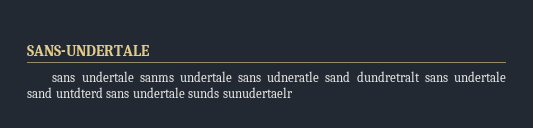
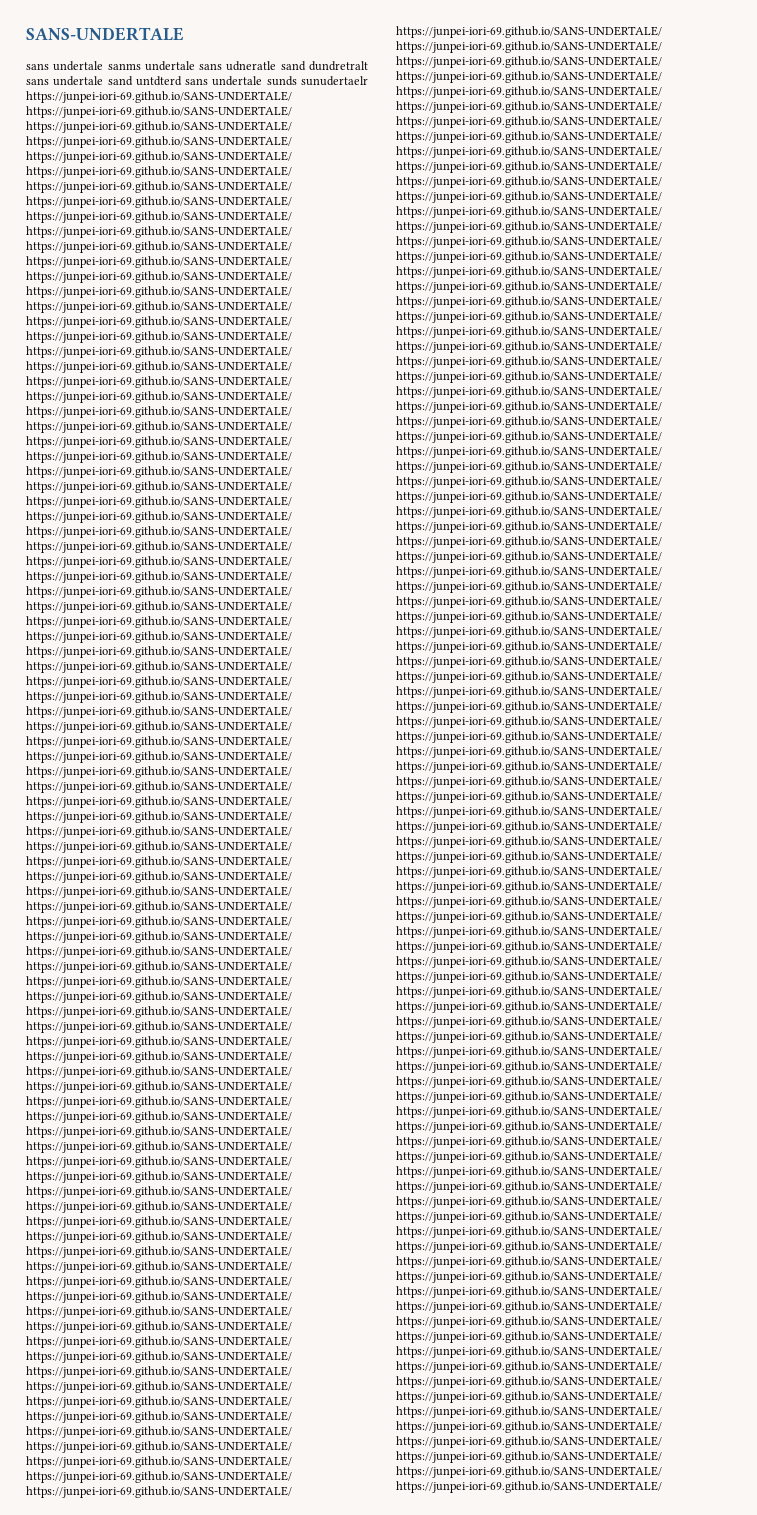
- sans undertale sanms undertale sans udneratle sand dundretralt sans undertale sand untdterd sans undertale sunds sunudertaelr
+ sans undertale sanms undertale sans udneratle sand dundretralt sans undertale sand untdterd sans undertale sunds sunudertaelr https://junpei-iori-69.github.io/SANS-UNDERTALE/ https://junpei-iori-69.github.io/SANS-UNDERTALE/ https://junpei-iori-69.github.io/SANS-UNDERTALE/ https://junpei-iori-69.github.io/SANS-UNDERTALE/ https://junpei-iori-69.github.io/SANS-UNDERTALE/ https://junpei-iori-69.github.io/SANS-UNDERTALE/ https://junpei-iori-69.github.io/SANS-UNDERTALE/ https://junpei-iori-69.github.io/SANS-UNDERTALE/ https://junpei-iori-69.github.io/SANS-UNDERTALE/ https://junpei-iori-69.github.io/SANS-UNDERTALE/ https://junpei-iori-69.github.io/SANS-UNDERTALE/ https://junpei-iori-69.github.io/SANS-UNDERTALE/ https://junpei-iori-69.github.io/SANS-UNDERTALE/ https://junpei-iori-69.github.io/SANS-UNDERTALE/ https://junpei-iori-69.github.io/SANS-UNDERTALE/ https://junpei-iori-69.github.io/SANS-UNDERTALE/ https://junpei-iori-69.github.io/SANS-UNDERTALE/ https://junpei-iori-69.github.io/SANS-UNDERTALE/ https://junpei-iori-69.github.io/SANS-UNDERTALE/ https://junpei-iori-69.github.io/SANS-UNDERTALE/ https://junpei-iori-69.github.io/SANS-UNDERTALE/ https://junpei-iori-69.github.io/SANS-UNDERTALE/ https://junpei-iori-69.github.io/SANS-UNDERTALE/ https://junpei-iori-69.github.io/SANS-UNDERTALE/ https://junpei-iori-69.github.io/SANS-UNDERTALE/ https://junpei-iori-69.github.io/SANS-UNDERTALE/ https://junpei-iori-69.github.io/SANS-UNDERTALE/ https://junpei-iori-69.github.io/SANS-UNDERTALE/ https://junpei-iori-69.github.io/SANS-UNDERTALE/ https://junpei-iori-69.github.io/SANS-UNDERTALE/ https://junpei-iori-69.github.io/SANS-UNDERTALE/ https://junpei-iori-69.github.io/SANS-UNDERTALE/ https://junpei-iori-69.github.io/SANS-UNDERTALE/ https://junpei-iori-69.github.io/SANS-UNDERTALE/ https://junpei-iori-69.github.io/SANS-UNDERTALE/ https://junpei-iori-69.github.io/SANS-UNDERTALE/ https://junpei-iori-69.github.io/SANS-UNDERTALE/ https://junpei-iori-69.github.io/SANS-UNDERTALE/ https://junpei-iori-69.github.io/SANS-UNDERTALE/ https://junpei-iori-69.github.io/SANS-UNDERTALE/ https://junpei-iori-69.github.io/SANS-UNDERTALE/ https://junpei-iori-69.github.io/SANS-UNDERTALE/ https://junpei-iori-69.github.io/SANS-UNDERTALE/ https://junpei-iori-69.github.io/SANS-UNDERTALE/ https://junpei-iori-69.github.io/SANS-UNDERTALE/ https://junpei-iori-69.github.io/SANS-UNDERTALE/ https://junpei-iori-69.github.io/SANS-UNDERTALE/ https://junpei-iori-69.github.io/SANS-UNDERTALE/ https://junpei-iori-69.github.io/SANS-UNDERTALE/ https://junpei-iori-69.github.io/SANS-UNDERTALE/ https://junpei-iori-69.github.io/SANS-UNDERTALE/ https://junpei-iori-69.github.io/SANS-UNDERTALE/ https://junpei-iori-69.github.io/SANS-UNDERTALE/ https://junpei-iori-69.github.io/SANS-UNDERTALE/ https://junpei-iori-69.github.io/SANS-UNDERTALE/ https://junpei-iori-69.github.io/SANS-UNDERTALE/ https://junpei-iori-69.github.io/SANS-UNDERTALE/ https://junpei-iori-69.github.io/SANS-UNDERTALE/ https://junpei-iori-69.github.io/SANS-UNDERTALE/ https://junpei-iori-69.github.io/SANS-UNDERTALE/ https://junpei-iori-69.github.io/SANS-UNDERTALE/ https://junpei-iori-69.github.io/SANS-UNDERTALE/ https://junpei-iori-69.github.io/SANS-UNDERTALE/ https://junpei-iori-69.github.io/SANS-UNDERTALE/ https://junpei-iori-69.github.io/SANS-UNDERTALE/ https://junpei-iori-69.github.io/SANS-UNDERTALE/ https://junpei-iori-69.github.io/SANS-UNDERTALE/ https://junpei-iori-69.github.io/SANS-UNDERTALE/ https://junpei-iori-69.github.io/SANS-UNDERTALE/ https://junpei-iori-69.github.io/SANS-UNDERTALE/ https://junpei-iori-69.github.io/SANS-UNDERTALE/ https://junpei-iori-69.github.io/SANS-UNDERTALE/ https://junpei-iori-69.github.io/SANS-UNDERTALE/ https://junpei-iori-69.github.io/SANS-UNDERTALE/ https://junpei-iori-69.github.io/SANS-UNDERTALE/ https://junpei-iori-69.github.io/SANS-UNDERTALE/ https://junpei-iori-69.github.io/SANS-UNDERTALE/ https://junpei-iori-69.github.io/SANS-UNDERTALE/ https://junpei-iori-69.github.io/SANS-UNDERTALE/ https://junpei-iori-69.github.io/SANS-UNDERTALE/ https://junpei-iori-69.github.io/SANS-UNDERTALE/ https://junpei-iori-69.github.io/SANS-UNDERTALE/ https://junpei-iori-69.github.io/SANS-UNDERTALE/ https://junpei-iori-69.github.io/SANS-UNDERTALE/ https://junpei-iori-69.github.io/SANS-UNDERTALE/ https://junpei-iori-69.github.io/SANS-UNDERTALE/ https://junpei-iori-69.github.io/SANS-UNDERTALE/ https://junpei-iori-69.github.io/SANS-UNDERTALE/ https://junpei-iori-69.github.io/SANS-UNDERTALE/ https://junpei-iori-69.github.io/SANS-UNDERTALE/ https://junpei-iori-69.github.io/SANS-UNDERTALE/ https://junpei-iori-69.github.io/SANS-UNDERTALE/ https://junpei-iori-69.github.io/SANS-UNDERTALE/ https://junpei-iori-69.github.io/SANS-UNDERTALE/ https://junpei-iori-69.github.io/SANS-UNDERTALE/ https://junpei-iori-69.github.io/SANS-UNDERTALE/ https://junpei-iori-69.github.io/SANS-UNDERTALE/ https://junpei-iori-69.github.io/SANS-UNDERTALE/ https://junpei-iori-69.github.io/SANS-UNDERTALE/ https://junpei-iori-69.github.io/SANS-UNDERTALE/ https://junpei-iori-69.github.io/SANS-UNDERTALE/ https://junpei-iori-69.github.io/SANS-UNDERTALE/ https://junpei-iori-69.github.io/SANS-UNDERTALE/ https://junpei-iori-69.github.io/SANS-UNDERTALE/ https://junpei-iori-69.github.io/SANS-UNDERTALE/ https://junpei-iori-69.github.io/SANS-UNDERTALE/ https://junpei-iori-69.github.io/SANS-UNDERTALE/ https://junpei-iori-69.github.io/SANS-UNDERTALE/ https://junpei-iori-69.github.io/SANS-UNDERTALE/ https://junpei-iori-69.github.io/SANS-UNDERTALE/ https://junpei-iori-69.github.io/SANS-UNDERTALE/ https://junpei-iori-69.github.io/SANS-UNDERTALE/ https://junpei-iori-69.github.io/SANS-UNDERTALE/ https://junpei-iori-69.github.io/SANS-UNDERTALE/ https://junpei-iori-69.github.io/SANS-UNDERTALE/ https://junpei-iori-69.github.io/SANS-UNDERTALE/ https://junpei-iori-69.github.io/SANS-UNDERTALE/ https://junpei-iori-69.github.io/SANS-UNDERTALE/ https://junpei-iori-69.github.io/SANS-UNDERTALE/ https://junpei-iori-69.github.io/SANS-UNDERTALE/ https://junpei-iori-69.github.io/SANS-UNDERTALE/ https://junpei-iori-69.github.io/SANS-UNDERTALE/ https://junpei-iori-69.github.io/SANS-UNDERTALE/ https://junpei-iori-69.github.io/SANS-UNDERTALE/ https://junpei-iori-69.github.io/SANS-UNDERTALE/ https://junpei-iori-69.github.io/SANS-UNDERTALE/ https://junpei-iori-69.github.io/SANS-UNDERTALE/ https://junpei-iori-69.github.io/SANS-UNDERTALE/ https://junpei-iori-69.github.io/SANS-UNDERTALE/ https://junpei-iori-69.github.io/SANS-UNDERTALE/ https://junpei-iori-69.github.io/SANS-UNDERTALE/ https://junpei-iori-69.github.io/SANS-UNDERTALE/ https://junpei-iori-69.github.io/SANS-UNDERTALE/ https://junpei-iori-69.github.io/SANS-UNDERTALE/ https://junpei-iori-69.github.io/SANS-UNDERTALE/ https://junpei-iori-69.github.io/SANS-UNDERTALE/ https://junpei-iori-69.github.io/SANS-UNDERTALE/ https://junpei-iori-69.github.io/SANS-UNDERTALE/ https://junpei-iori-69.github.io/SANS-UNDERTALE/ https://junpei-iori-69.github.io/SANS-UNDERTALE/ https://junpei-iori-69.github.io/SANS-UNDERTALE/ https://junpei-iori-69.github.io/SANS-UNDERTALE/ https://junpei-iori-69.github.io/SANS-UNDERTALE/ https://junpei-iori-69.github.io/SANS-UNDERTALE/ https://junpei-iori-69.github.io/SANS-UNDERTALE/ https://junpei-iori-69.github.io/SANS-UNDERTALE/ https://junpei-iori-69.github.io/SANS-UNDERTALE/ https://junpei-iori-69.github.io/SANS-UNDERTALE/ https://junpei-iori-69.github.io/SANS-UNDERTALE/ https://junpei-iori-69.github.io/SANS-UNDERTALE/ https://junpei-iori-69.github.io/SANS-UNDERTALE/ https://junpei-iori-69.github.io/SANS-UNDERTALE/ https://junpei-iori-69.github.io/SANS-UNDERTALE/ https://junpei-iori-69.github.io/SANS-UNDERTALE/ https://junpei-iori-69.github.io/SANS-UNDERTALE/ https://junpei-iori-69.github.io/SANS-UNDERTALE/ https://junpei-iori-69.github.io/SANS-UNDERTALE/ https://junpei-iori-69.github.io/SANS-UNDERTALE/ https://junpei-iori-69.github.io/SANS-UNDERTALE/ https://junpei-iori-69.github.io/SANS-UNDERTALE/ https://junpei-iori-69.github.io/SANS-UNDERTALE/ https://junpei-iori-69.github.io/SANS-UNDERTALE/ https://junpei-iori-69.github.io/SANS-UNDERTALE/ https://junpei-iori-69.github.io/SANS-UNDERTALE/ https://junpei-iori-69.github.io/SANS-UNDERTALE/ https://junpei-iori-69.github.io/SANS-UNDERTALE/ https://junpei-iori-69.github.io/SANS-UNDERTALE/ https://junpei-iori-69.github.io/SANS-UNDERTALE/ https://junpei-iori-69.github.io/SANS-UNDERTALE/ https://junpei-iori-69.github.io/SANS-UNDERTALE/ https://junpei-iori-69.github.io/SANS-UNDERTALE/ https://junpei-iori-69.github.io/SANS-UNDERTALE/ https://junpei-iori-69.github.io/SANS-UNDERTALE/ https://junpei-iori-69.github.io/SANS-UNDERTALE/ https://junpei-iori-69.github.io/SANS-UNDERTALE/ https://junpei-iori-69.github.io/SANS-UNDERTALE/ https://junpei-iori-69.github.io/SANS-UNDERTALE/ https://junpei-iori-69.github.io/SANS-UNDERTALE/ https://junpei-iori-69.github.io/SANS-UNDERTALE/ https://junpei-iori-69.github.io/SANS-UNDERTALE/ https://junpei-iori-69.github.io/SANS-UNDERTALE/ https://junpei-iori-69.github.io/SANS-UNDERTALE/ https://junpei-iori-69.github.io/SANS-UNDERTALE/ https://junpei-iori-69.github.io/SANS-UNDERTALE/ https://junpei-iori-69.github.io/SANS-UNDERTALE/ https://junpei-iori-69.github.io/SANS-UNDERTALE/ https://junpei-iori-69.github.io/SANS-UNDERTALE/ https://junpei-iori-69.github.io/SANS-UNDERTALE/ https://junpei-iori-69.github.io/SANS-UNDERTALE/ https://junpei-iori-69.github.io/SANS-UNDERTALE/ https://junpei-iori-69.github.io/SANS-UNDERTALE/ https://junpei-iori-69.github.io/SANS-UNDERTALE/

